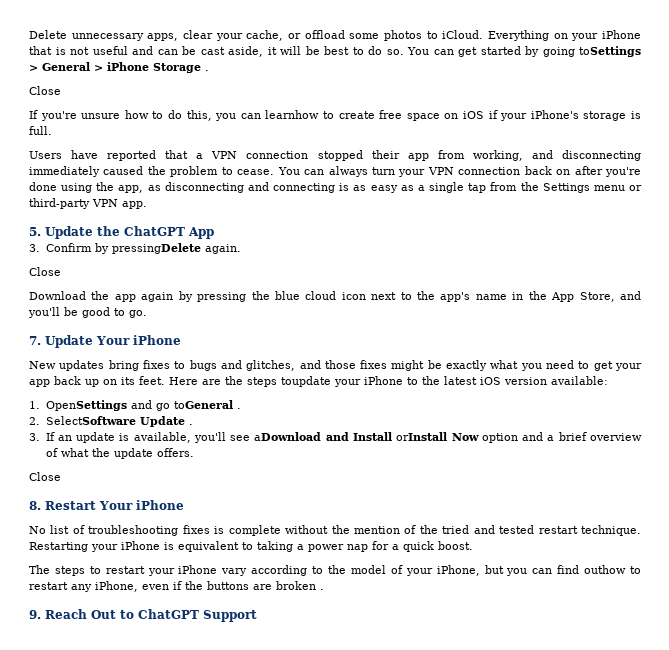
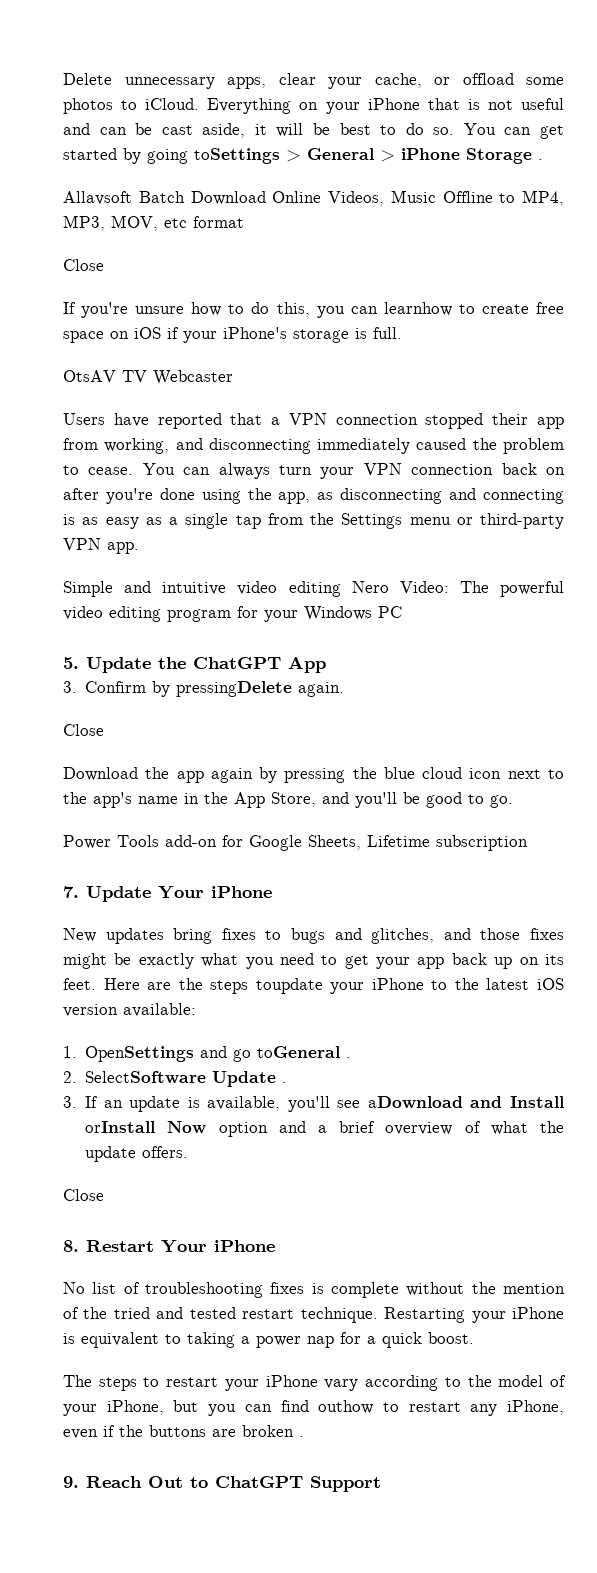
+ Allavsoft Batch Download Online Videos, Music Offline to MP4, MP3, MOV, etc format
+ OtsAV TV Webcaster
+ Simple and intuitive video editing Nero Video: The powerful video editing program for your Windows PC
+ Power Tools add-on for Google Sheets, Lifetime subscription

